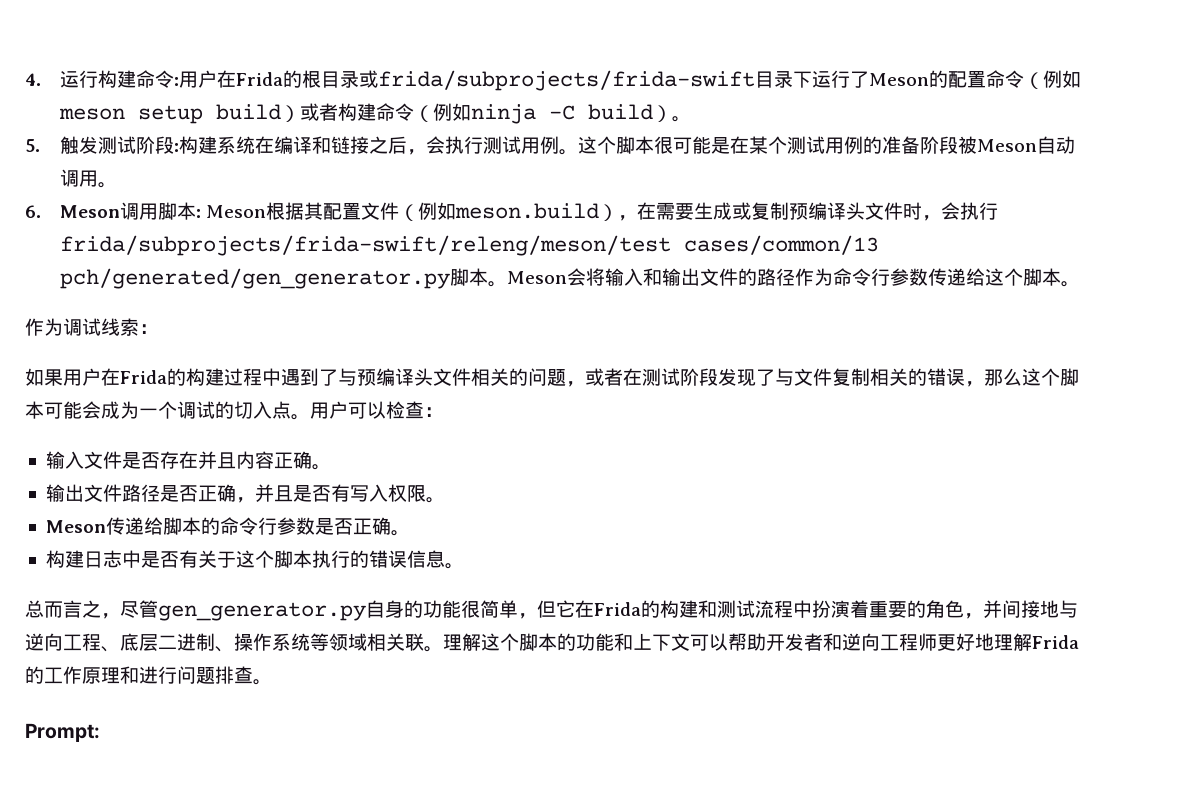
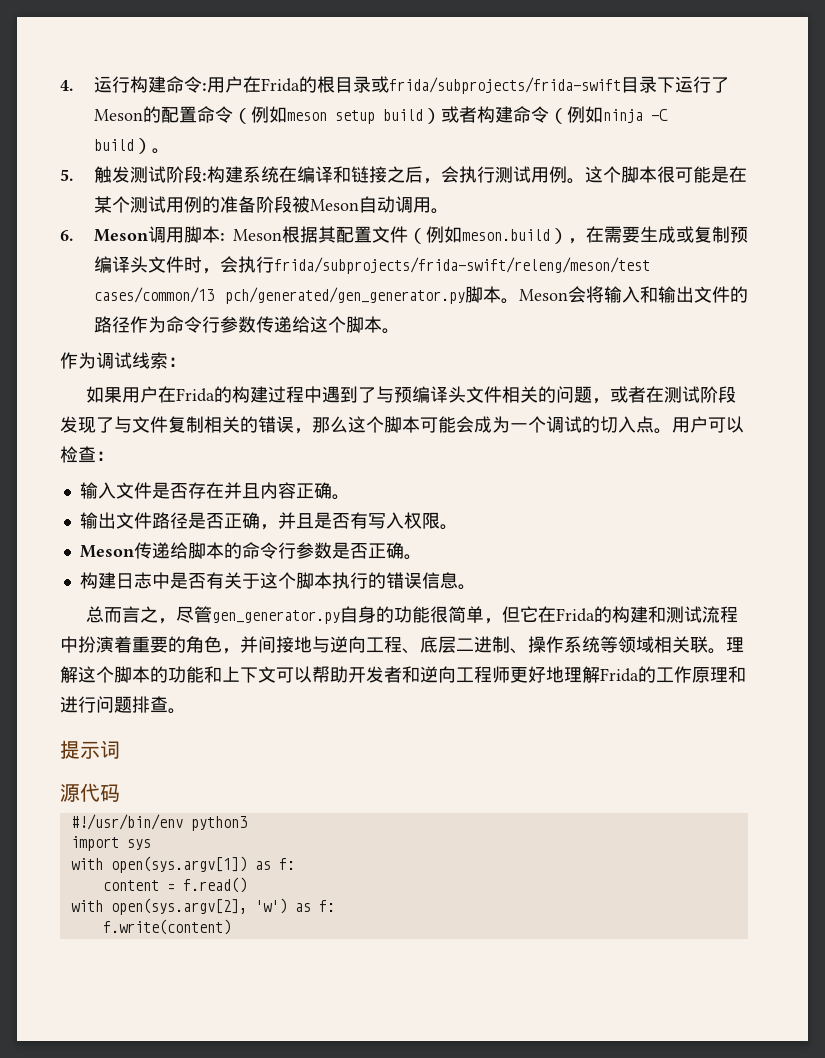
- Prompt:
+ 提示词
+ 源代码
+ #!/usr/bin/env python3
+ import sys
+ with open(sys.argv[1]) as f:
+ content = f.read()
+ with open(sys.argv[2], 'w') as f:
+ f.write(content)

